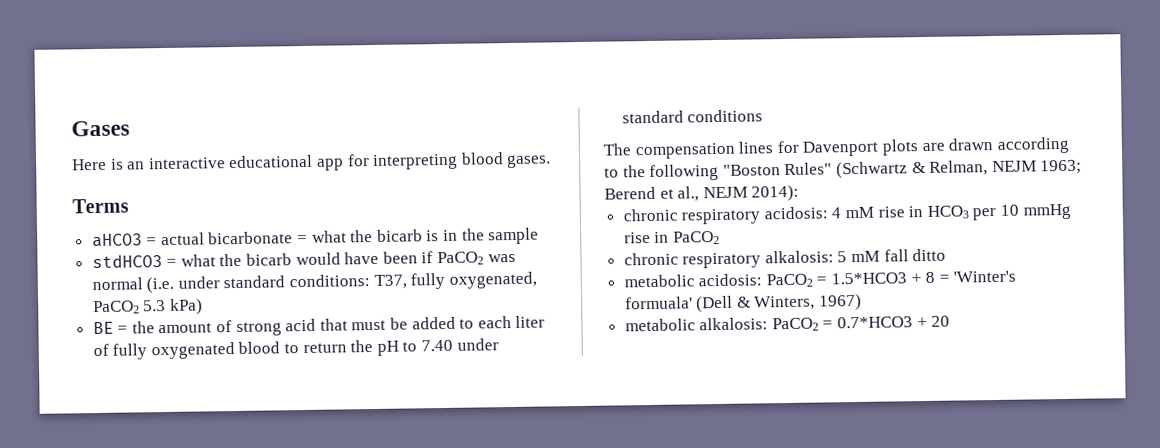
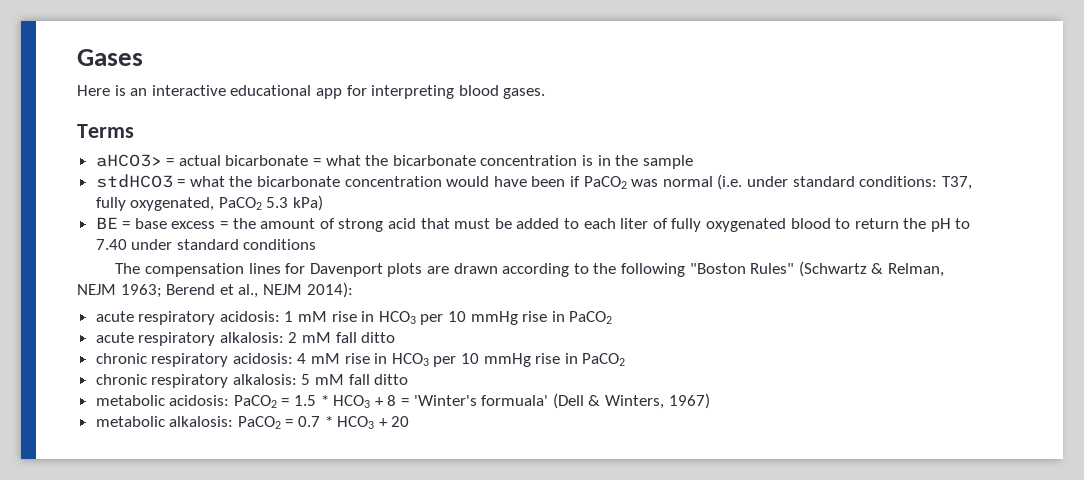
- aHCO3 = actual bicarbonate = what the bicarb is in the sample
+ aHCO3> = actual bicarbonate = what the bicarbonate concentration is in the sample
- stdHCO3 = what the bicarb would have been if PaCO2 was normal (i.e. under standard conditions: T37, fully oxygenated, PaCO2 5.3 kPa)
+ stdHCO3 = what the bicarbonate concentration would have been if PaCO2 was normal (i.e. under standard conditions: T37, fully oxygenated, PaCO2 5.3 kPa)
- BE = the amount of strong acid that must be added to each liter of fully oxygenated blood to return the pH to 7.40 under standard conditions
+ BE = base excess = the amount of strong acid that must be added to each liter of fully oxygenated blood to return the pH to 7.40 under standard conditions
+ acute respiratory acidosis: 1 mM rise in HCO3 per 10 mmHg rise in PaCO2
+ acute respiratory alkalosis: 2 mM fall ditto
- metabolic acidosis: PaCO2 = 1.5*HCO3 + 8 = 'Winter's formuala' (Dell & Winters, 1967)
+ metabolic acidosis: PaCO2 = 1.5 * HCO3 + 8 = 'Winter's formuala' (Dell & Winters, 1967)
- metabolic alkalosis: PaCO2 = 0.7*HCO3 + 20
+ metabolic alkalosis: PaCO2 = 0.7 * HCO3 + 20

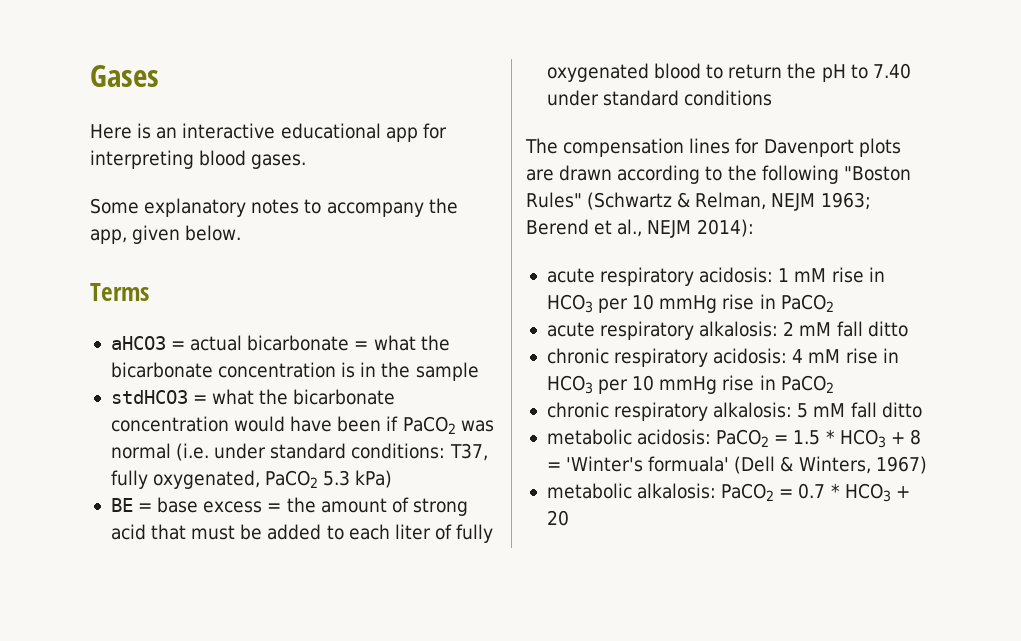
+ Some explanatory notes to accompany the app, given below.
- aHCO3> = actual bicarbonate = what the bicarbonate concentration is in the sample
+ aHCO3 = actual bicarbonate = what the bicarbonate concentration is in the sample

